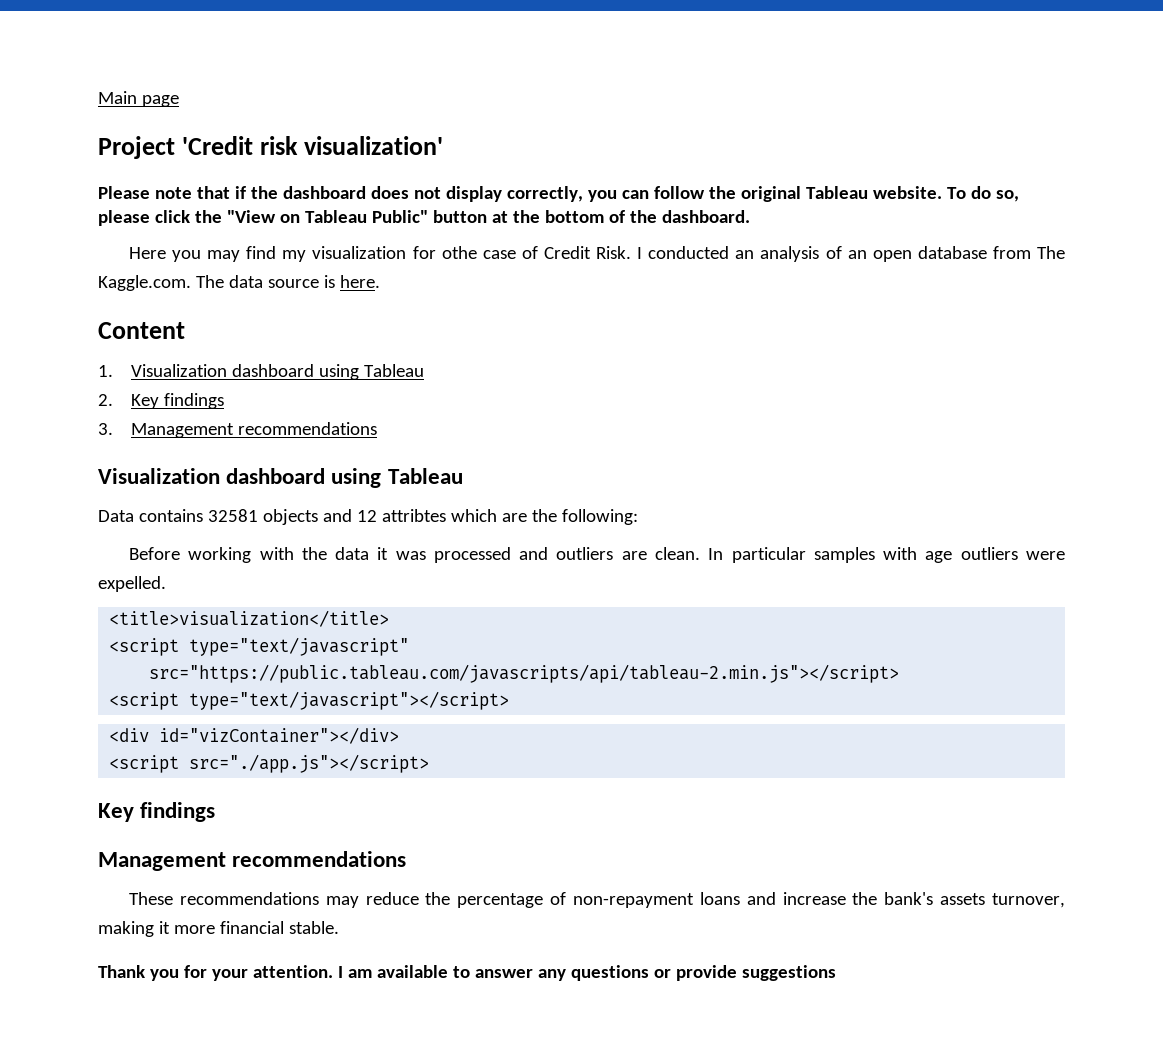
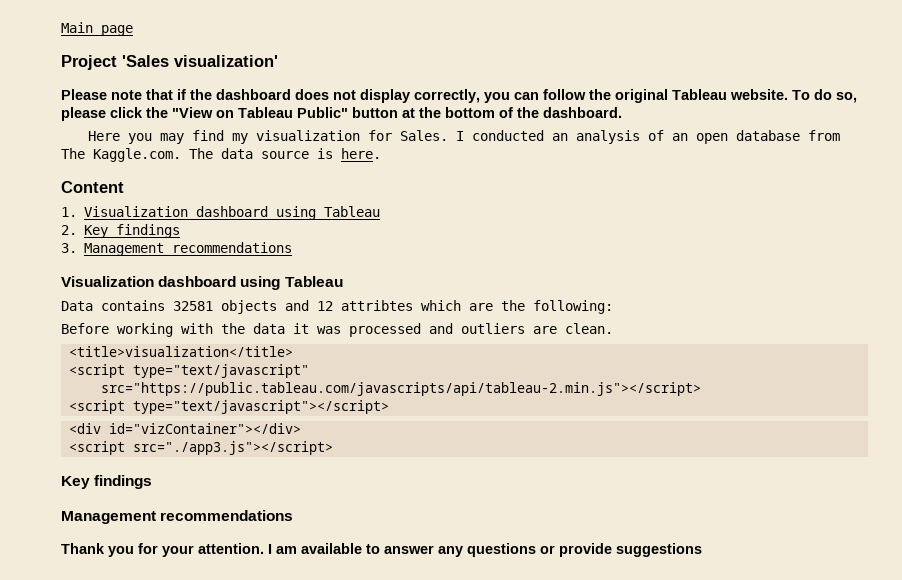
- Project 'Credit risk visualization'
+ Project 'Sales visualization'
- Here you may find my visualization for othe case of Credit Risk.
+ Here you may find my visualization for Sales.
- In particular samples with age outliers were expelled.
- <script src="./app.js"></script>
+ <script src="./app3.js"></script>
- These recommendations may reduce the percentage of non-repayment loans and increase the bank's assets turnover, making it more financial stable.

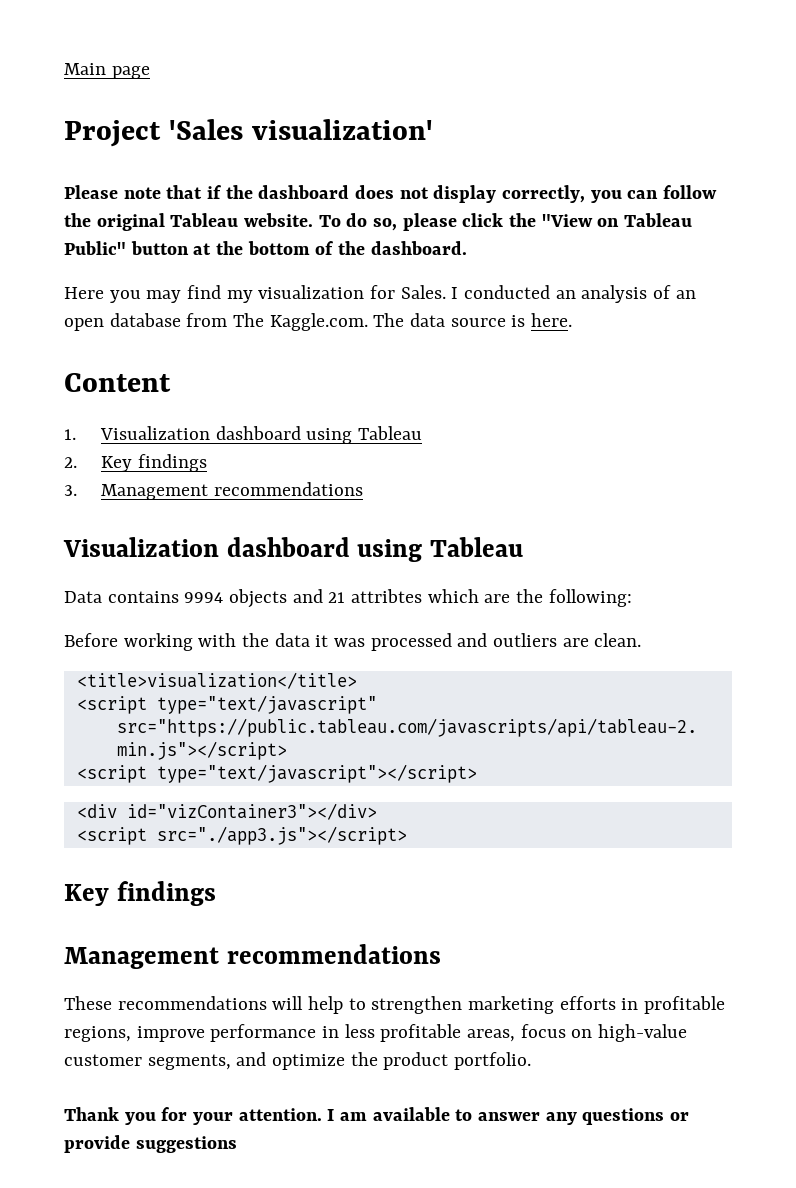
- Data contains 32581 objects and 12 attribtes which are the following:
+ Data contains 9994 objects and 21 attribtes which are the following:
- <div id="vizContainer"></div>
+ <div id="vizContainer3"></div>
+ These recommendations will help to strengthen marketing efforts in profitable regions, improve performance in less profitable areas, focus on high-value customer segments, and optimize the product portfolio.

